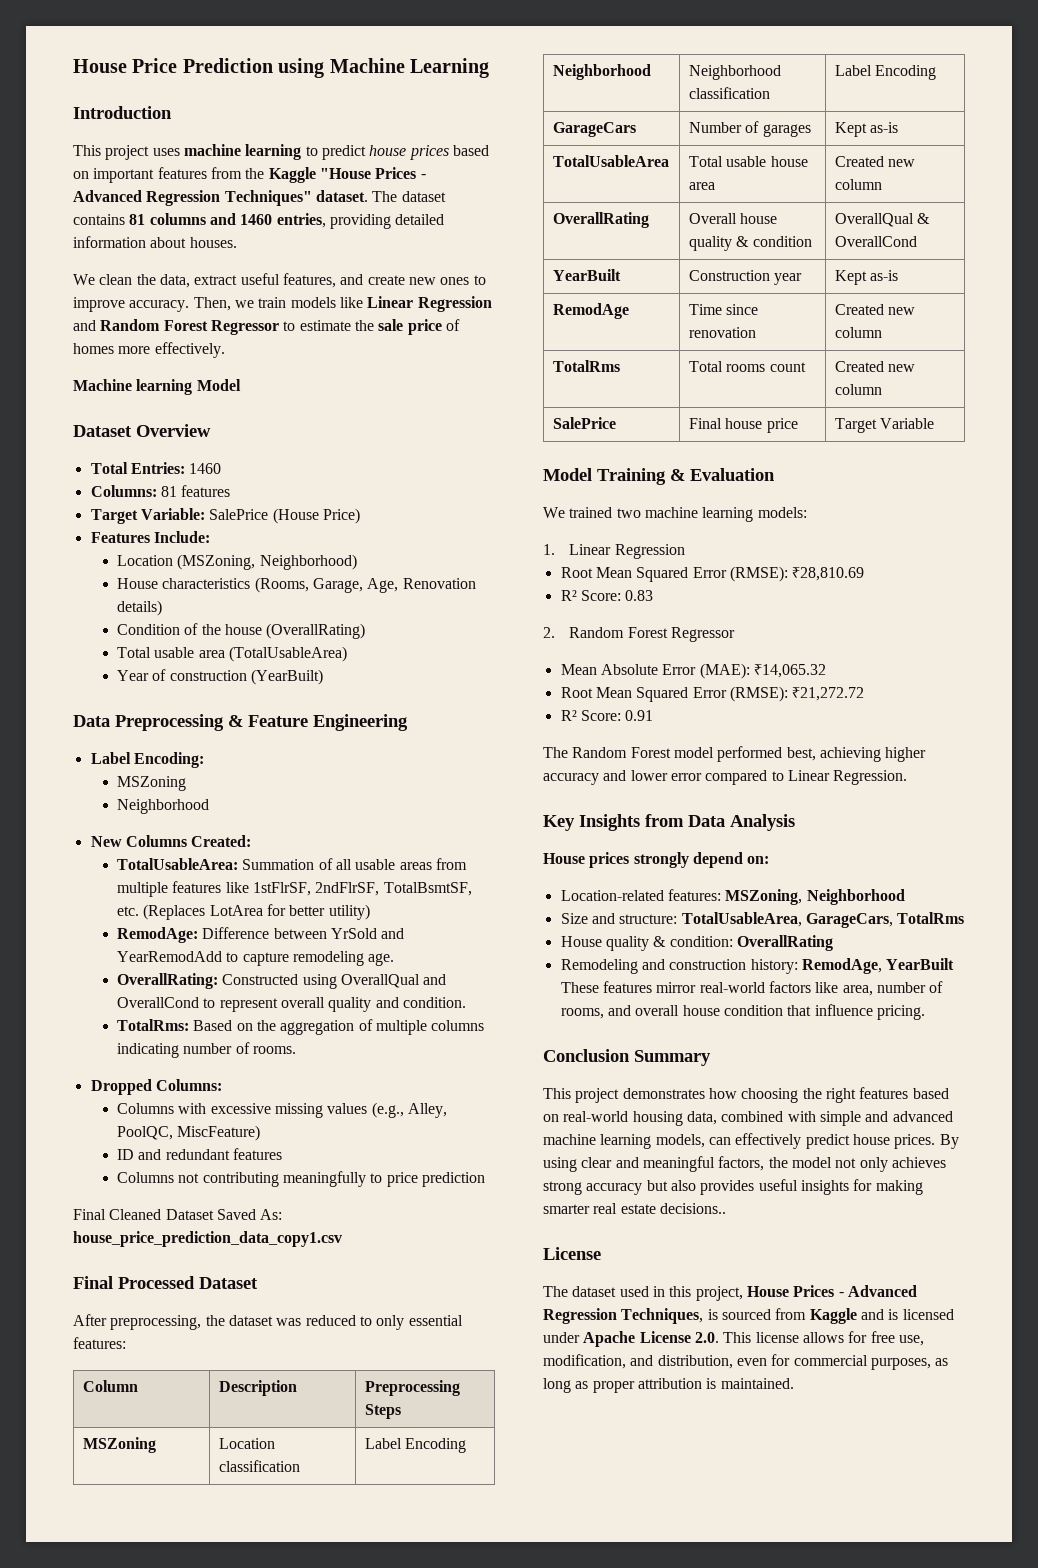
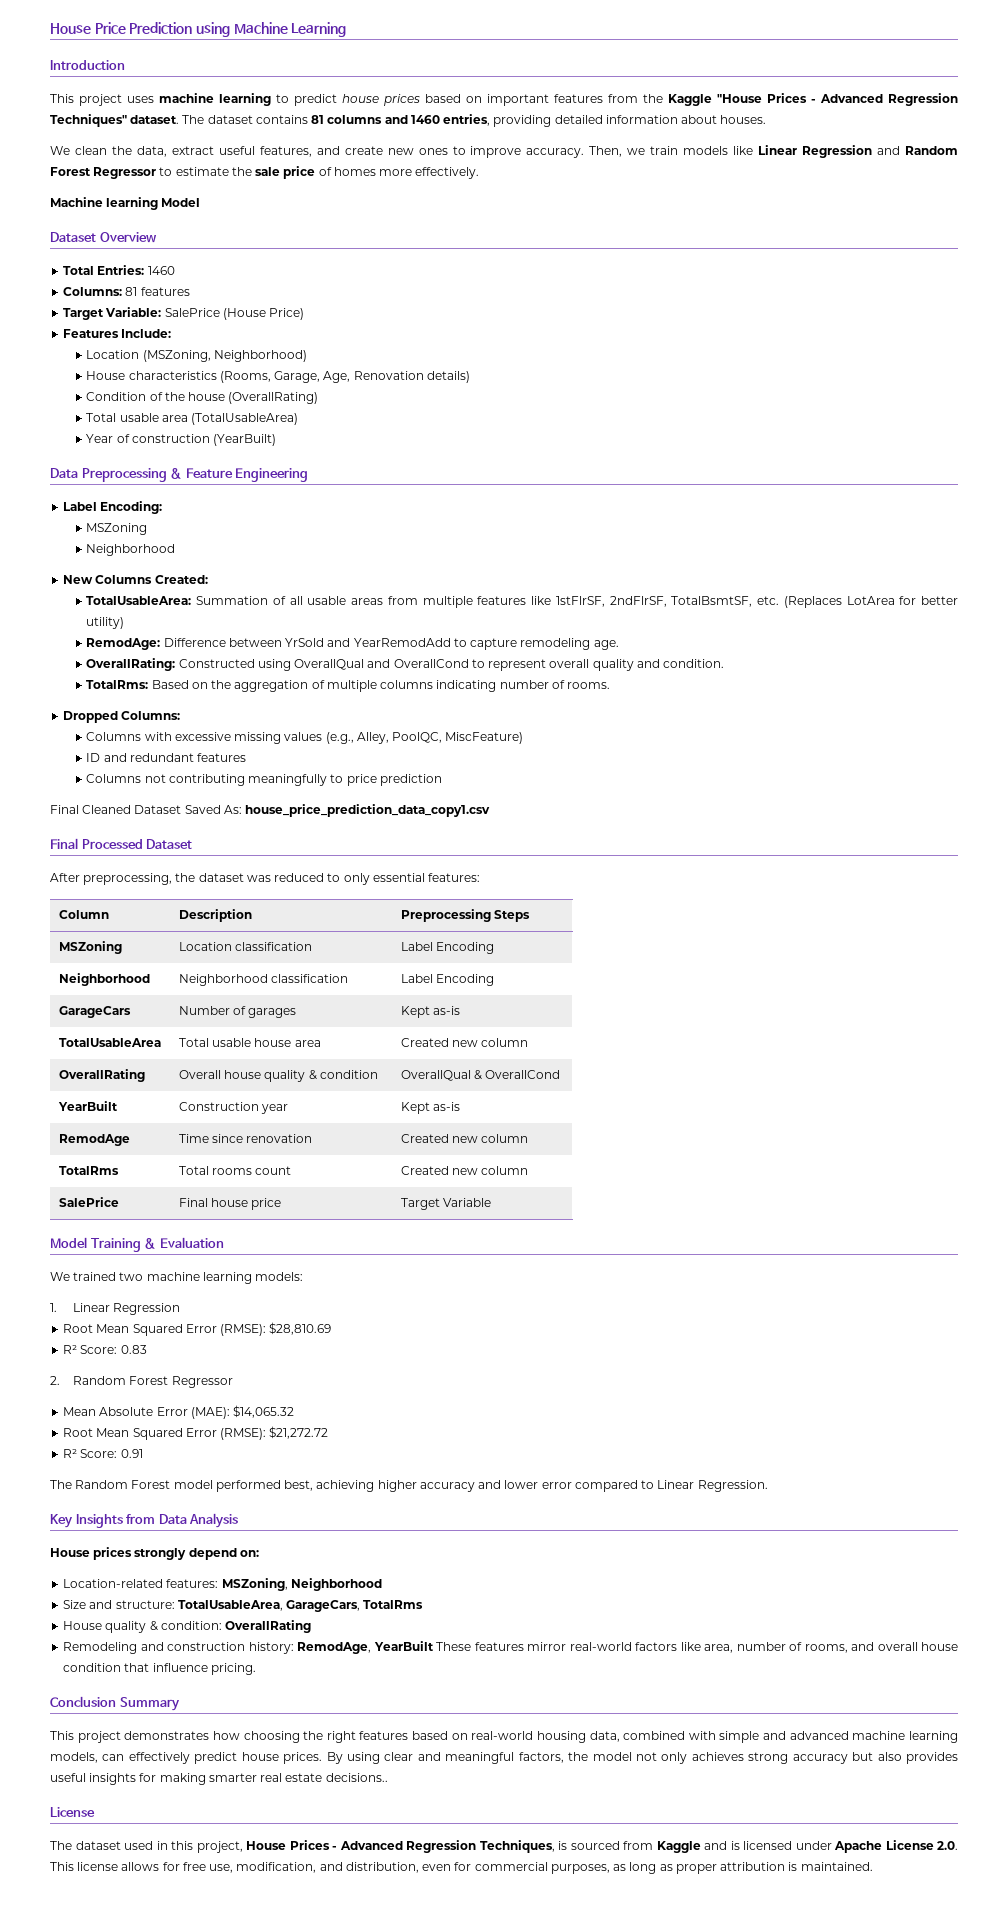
- Root Mean Squared Error (RMSE): ₹28,810.69
+ Root Mean Squared Error (RMSE): $28,810.69
- Mean Absolute Error (MAE): ₹14,065.32
- Root Mean Squared Error (RMSE): ₹21,272.72
+ Mean Absolute Error (MAE): $14,065.32
+ Root Mean Squared Error (RMSE): $21,272.72

